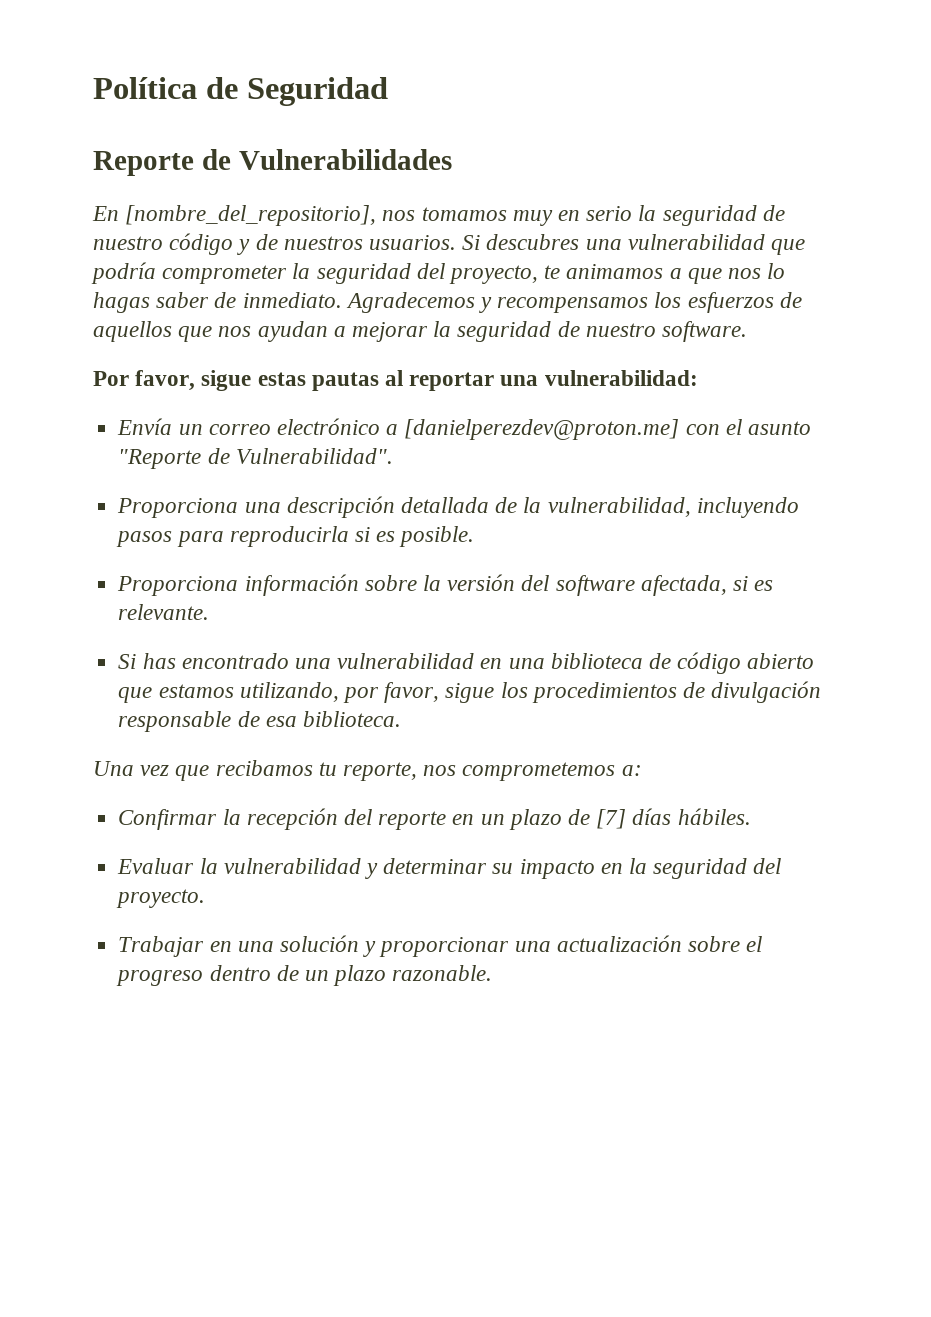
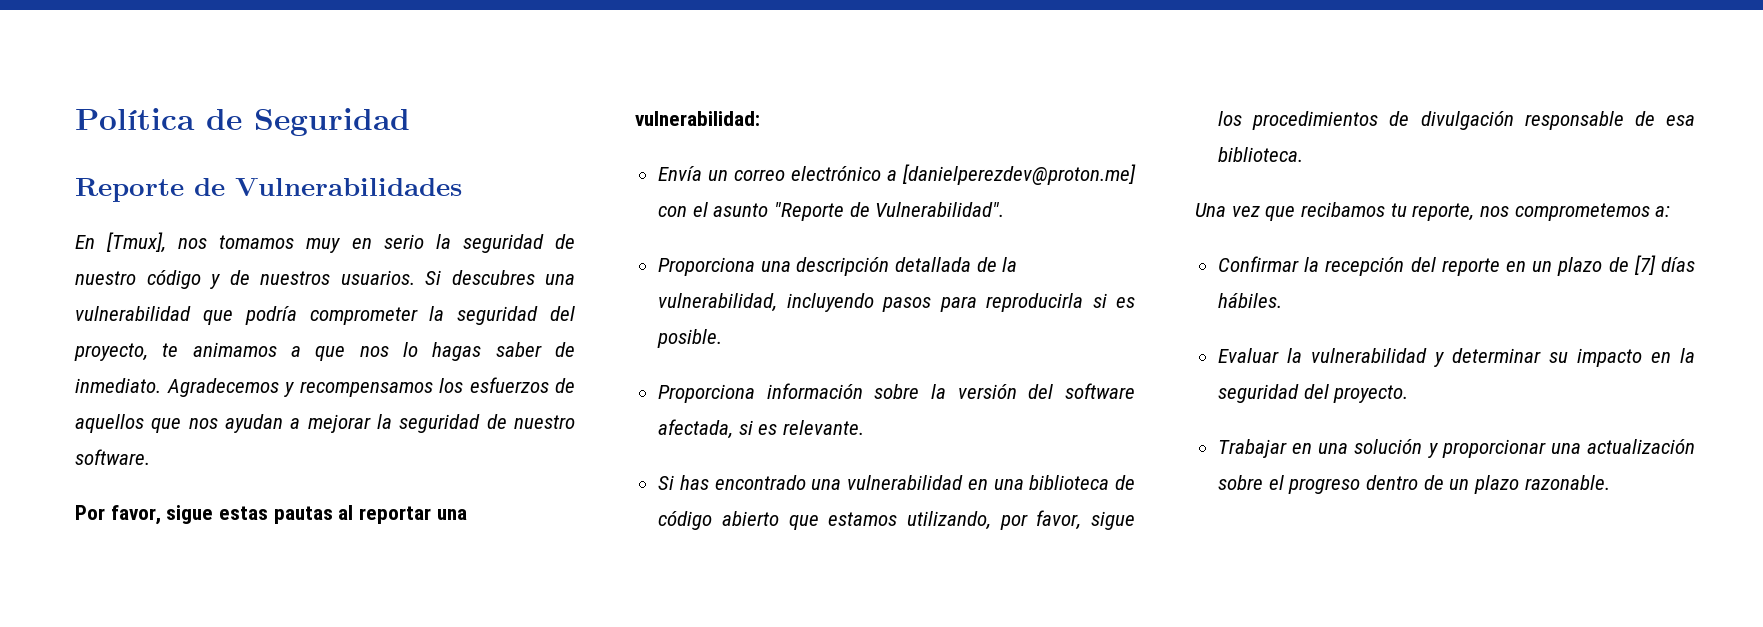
- En [nombre_del_repositorio], nos tomamos muy en serio la seguridad de nuestro código y de nuestros usuarios.
+ En [Tmux], nos tomamos muy en serio la seguridad de nuestro código y de nuestros usuarios.

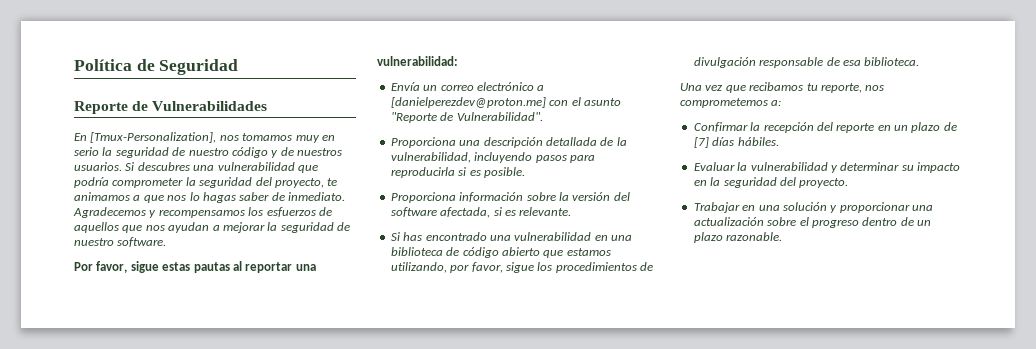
- En [Tmux], nos tomamos muy en serio la seguridad de nuestro código y de nuestros usuarios.
+ En [Tmux-Personalization], nos tomamos muy en serio la seguridad de nuestro código y de nuestros usuarios.

